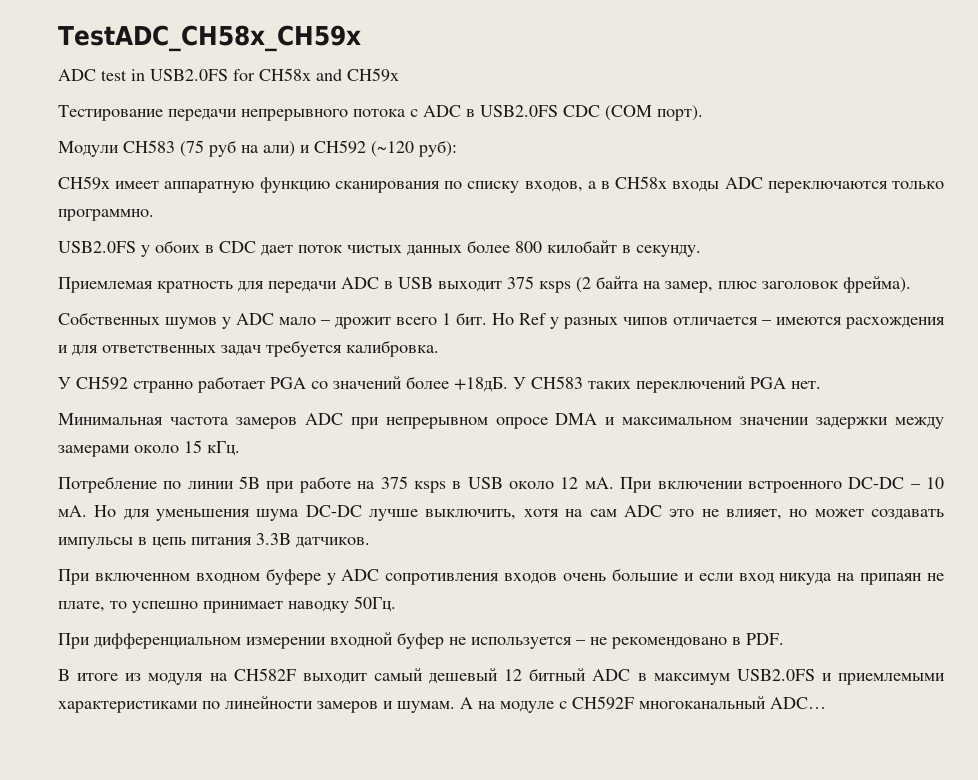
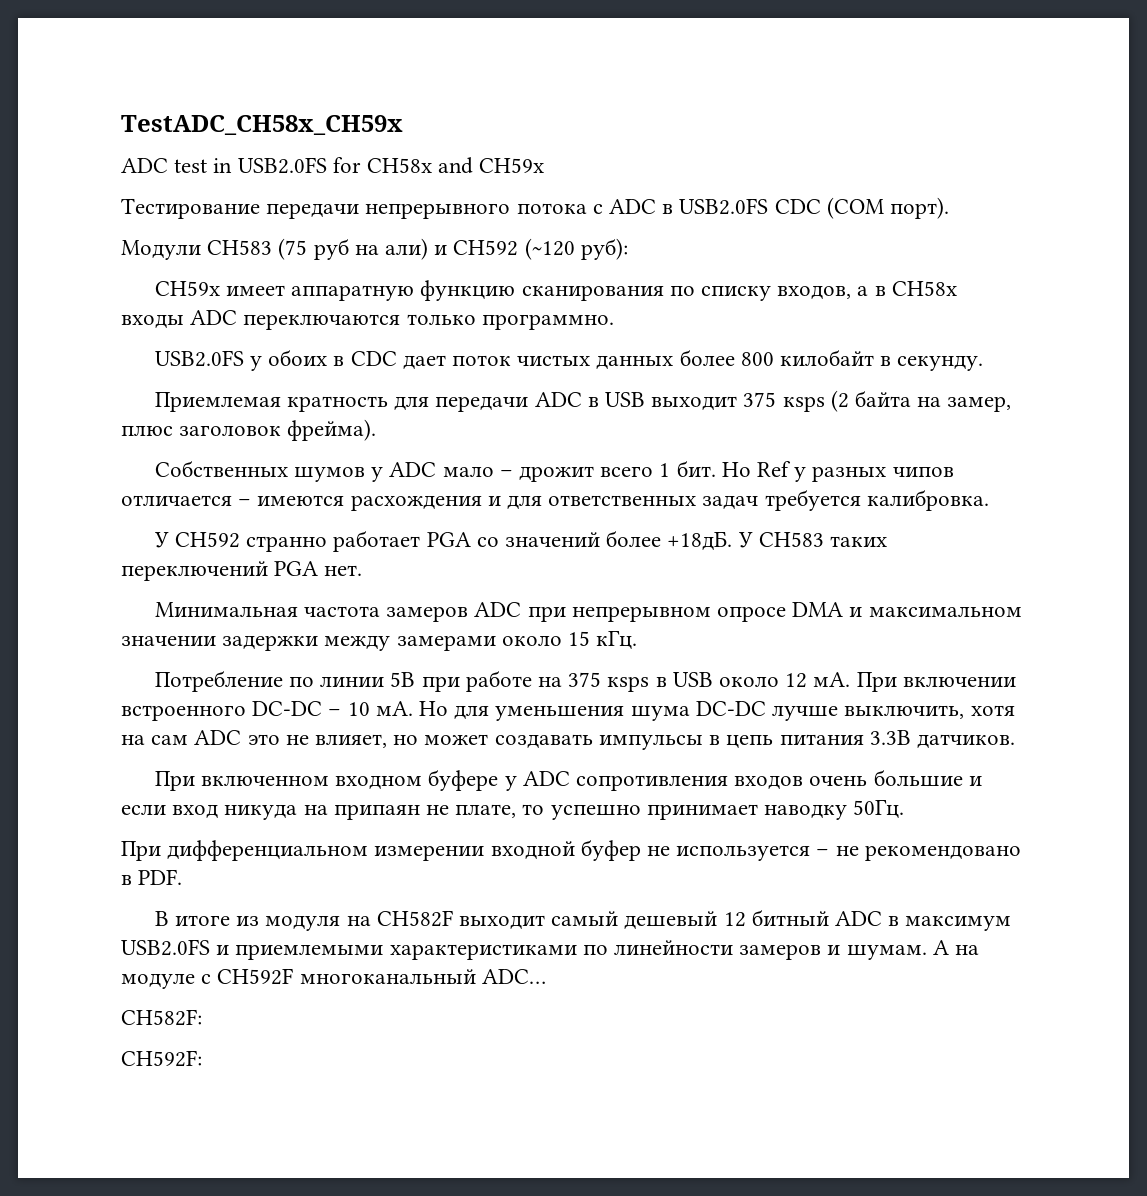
+ CH582F:
+ CH592F:

